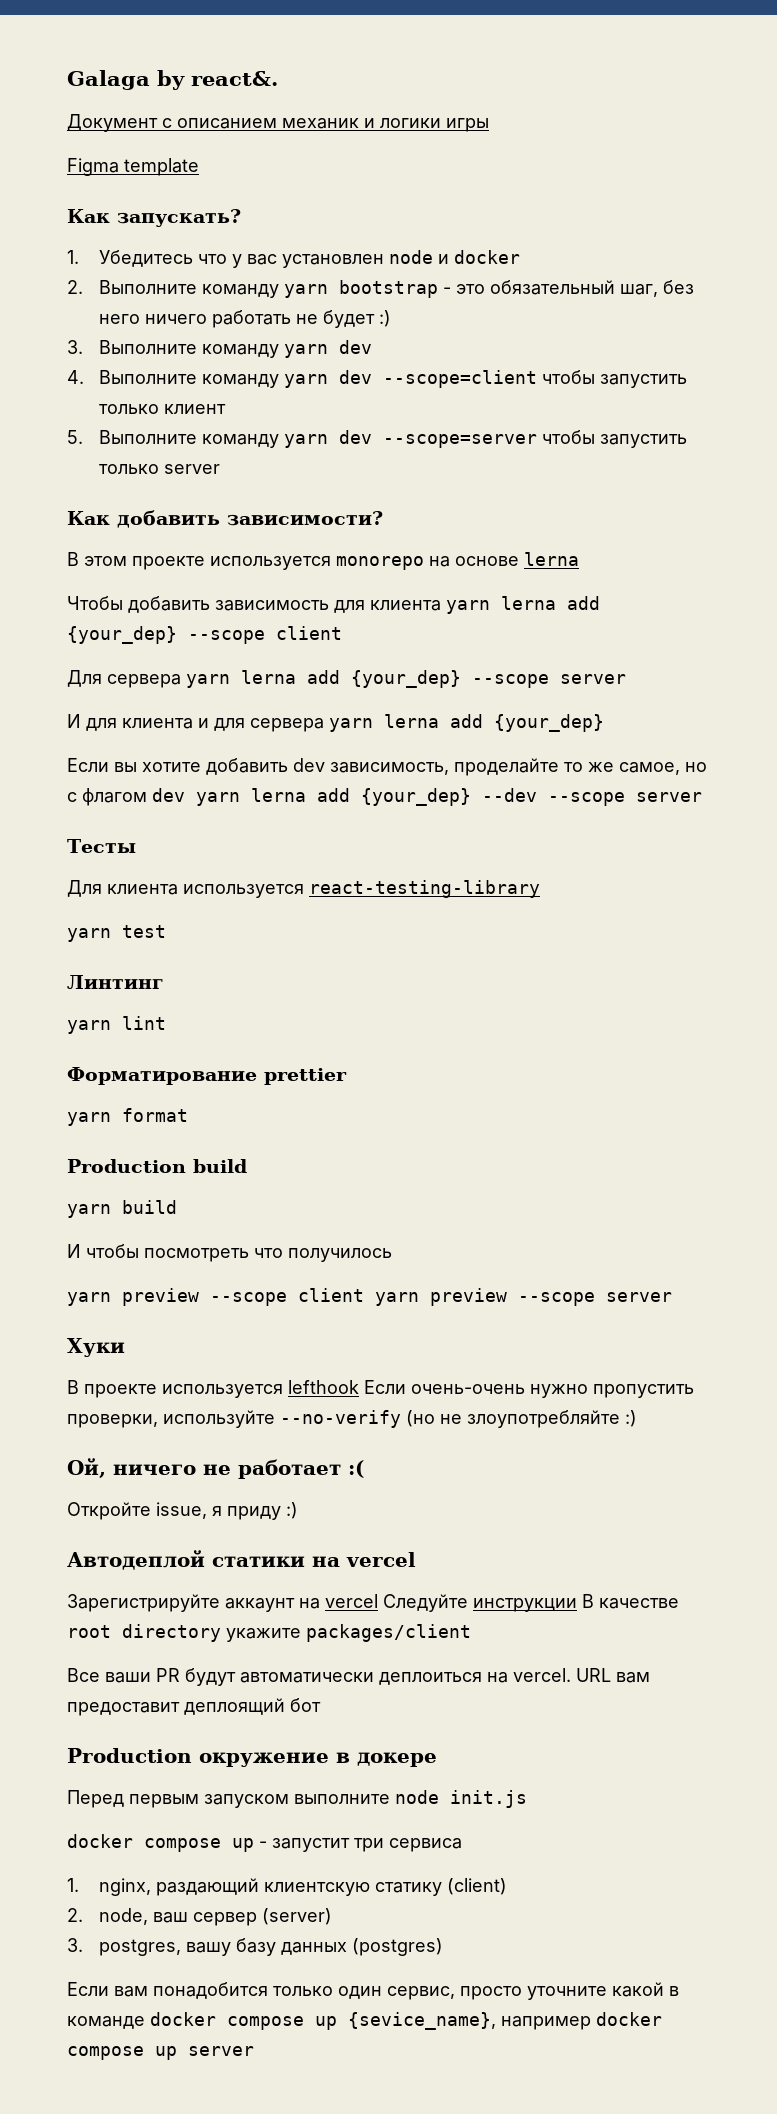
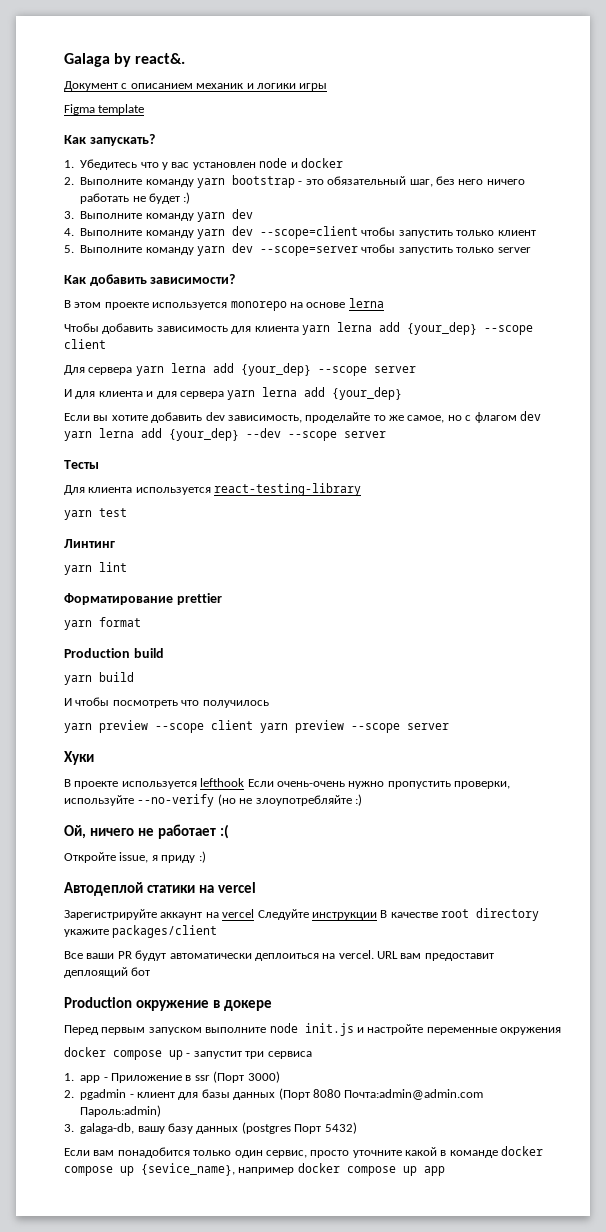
- Перед первым запуском выполните node init.js
+ Перед первым запуском выполните node init.js и настройте переменные окружения
- 1. nginx, раздающий клиентскую статику (client)
- 2. node, ваш сервер (server)
- 3. postgres, вашу базу данных (postgres)
+ 1. app - Приложение в ssr (Порт 3000)
+ 2. pgadmin - клиент для базы данных (Порт 8080 Почта:admin@admin.com Пароль:admin)
+ 3. galaga-db, вашу базу данных (postgres Порт 5432)
- Если вам понадобится только один сервис, просто уточните какой в команде docker compose up {sevice_name}, например docker compose up server
+ Если вам понадобится только один сервис, просто уточните какой в команде docker compose up {sevice_name}, например docker compose up app

